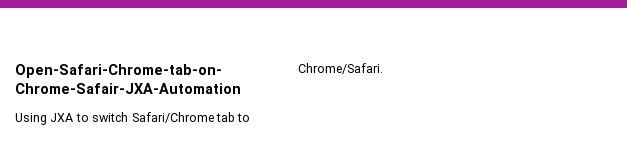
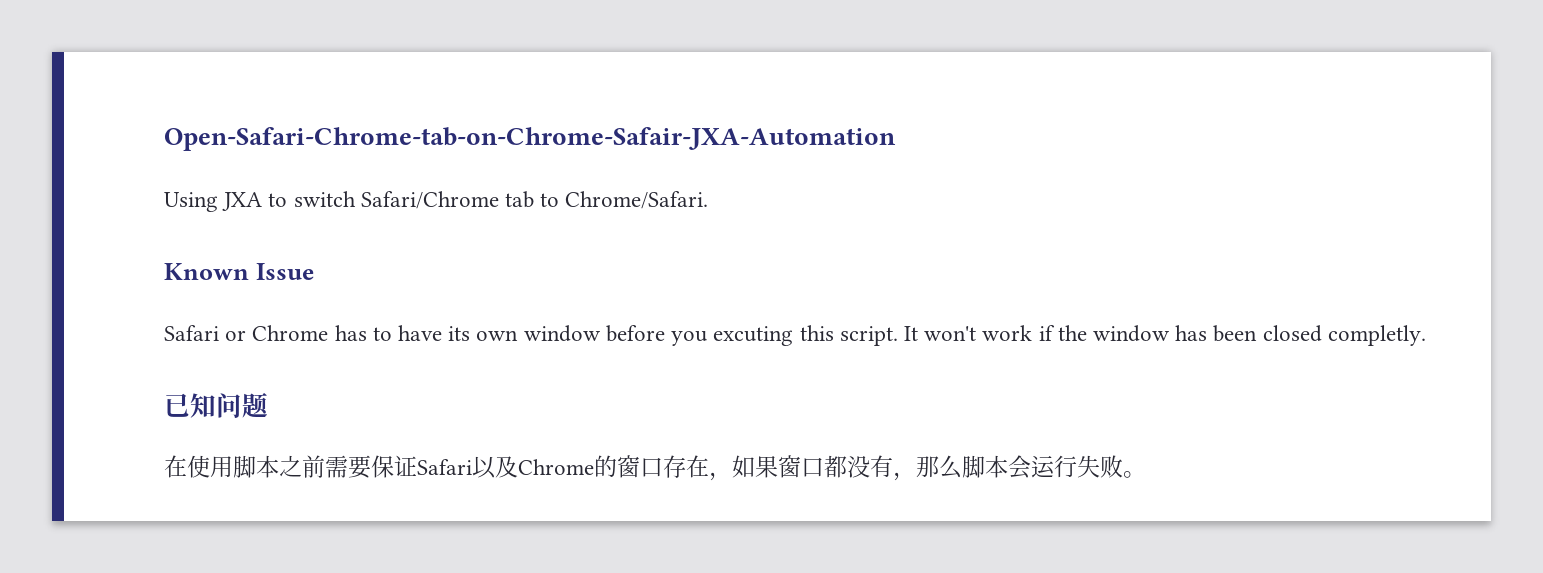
+ Known Issue
+ Safari or Chrome has to have its own window before you excuting this script. It won't work if the window has been closed completly.
+ 已知问题
+ 在使用脚本之前需要保证Safari以及Chrome的窗口存在，如果窗口都没有，那么脚本会运行失败。

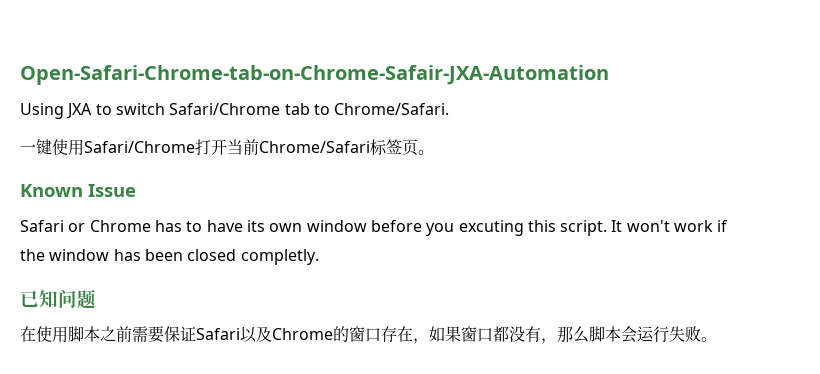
+ 一键使用Safari/Chrome打开当前Chrome/Safari标签页。

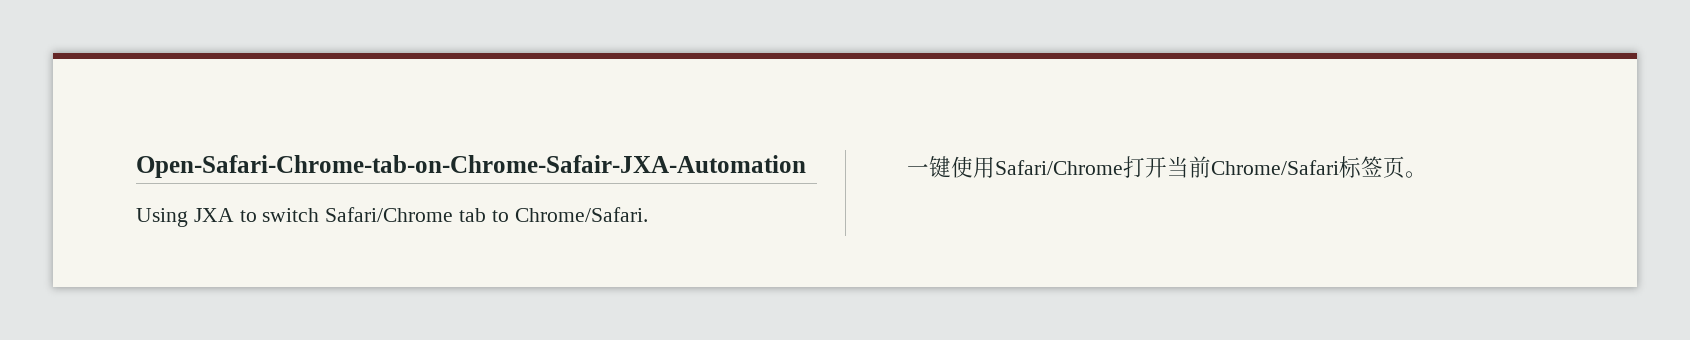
- Known Issue
- Safari or Chrome has to have its own window before you excuting this script. It won't work if the window has been closed completly.
- 已知问题
- 在使用脚本之前需要保证Safari以及Chrome的窗口存在，如果窗口都没有，那么脚本会运行失败。

